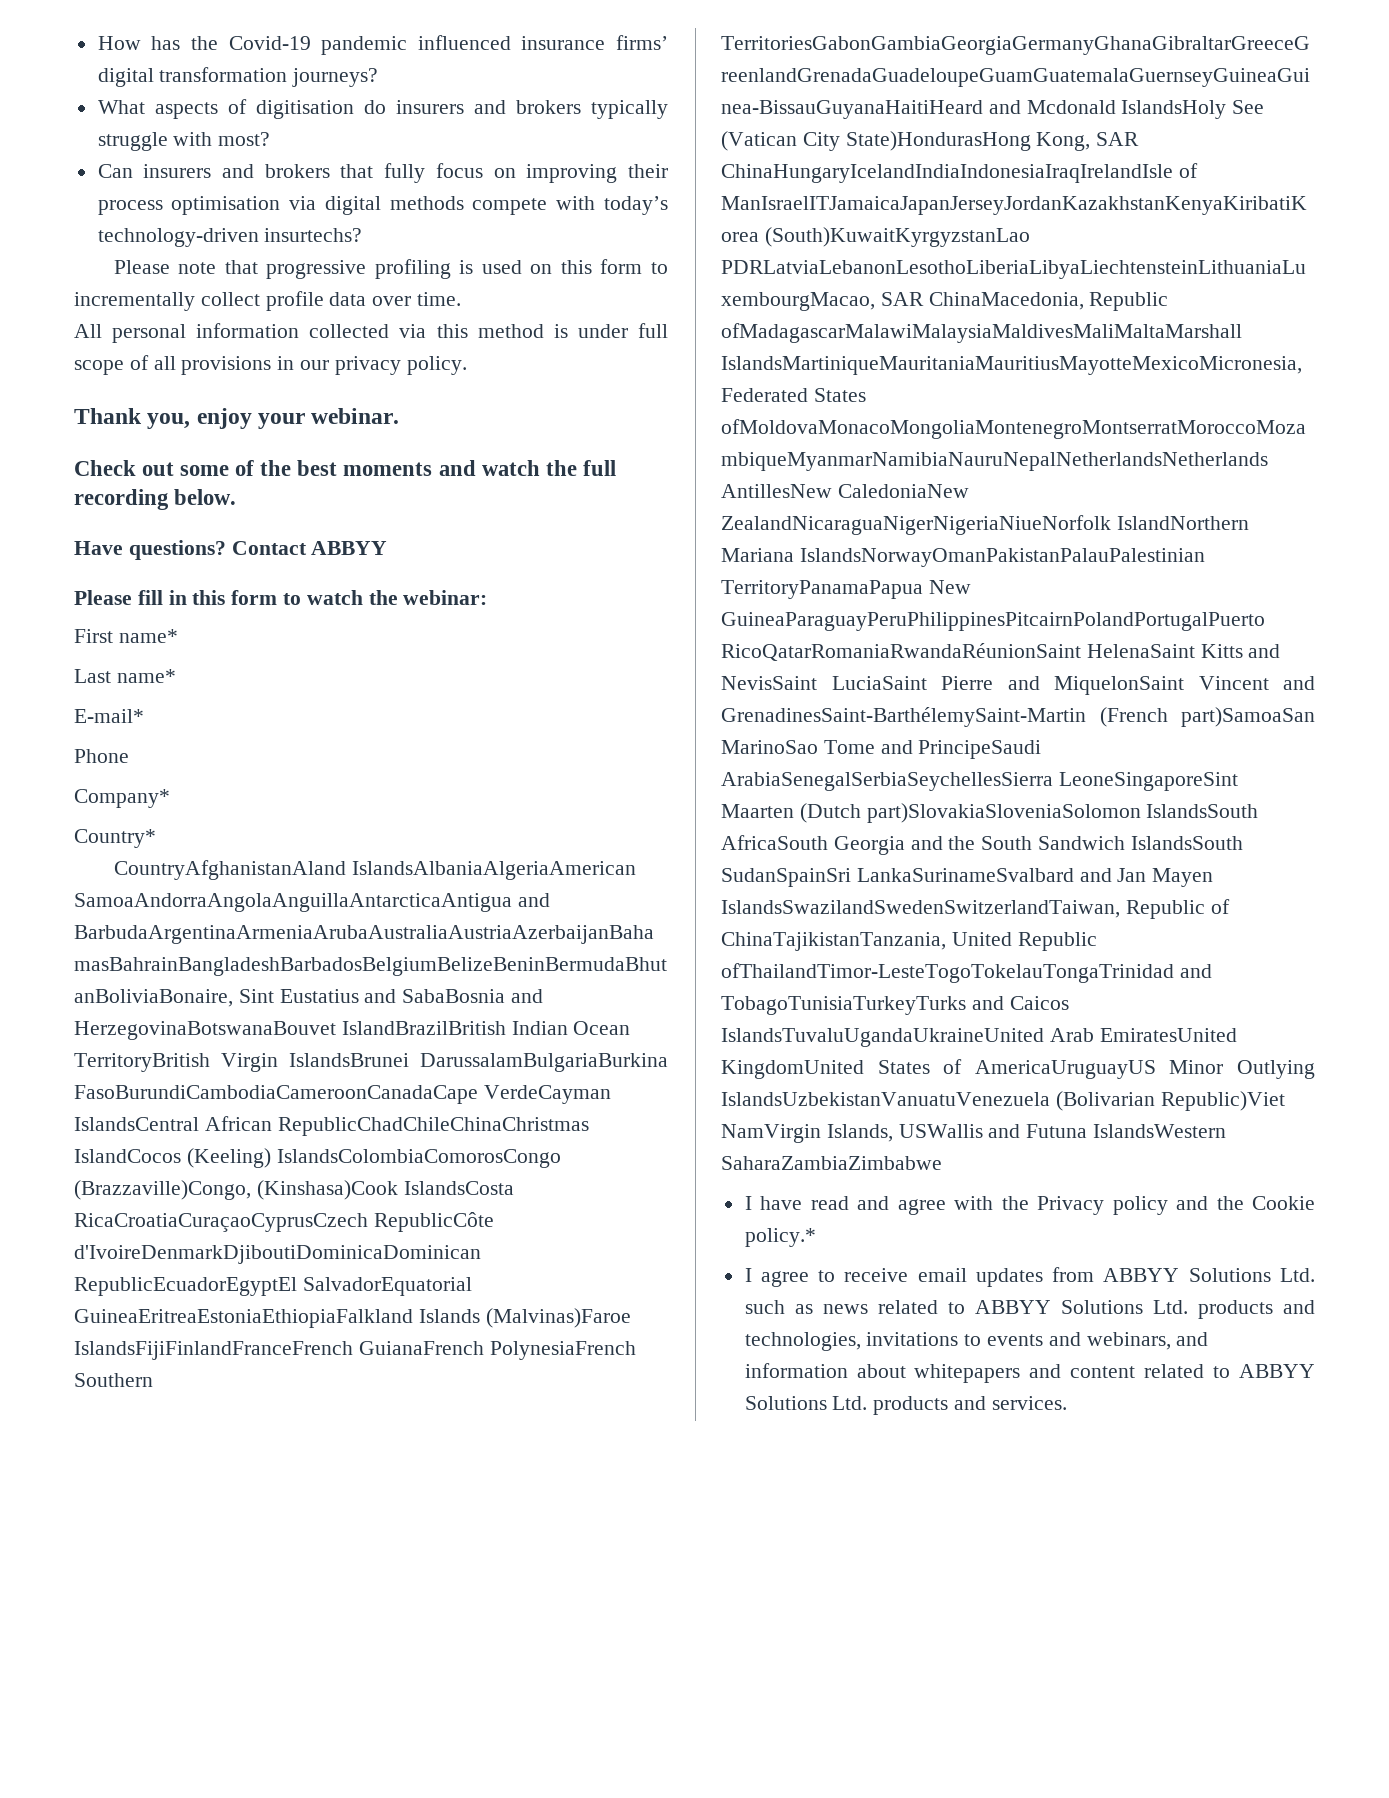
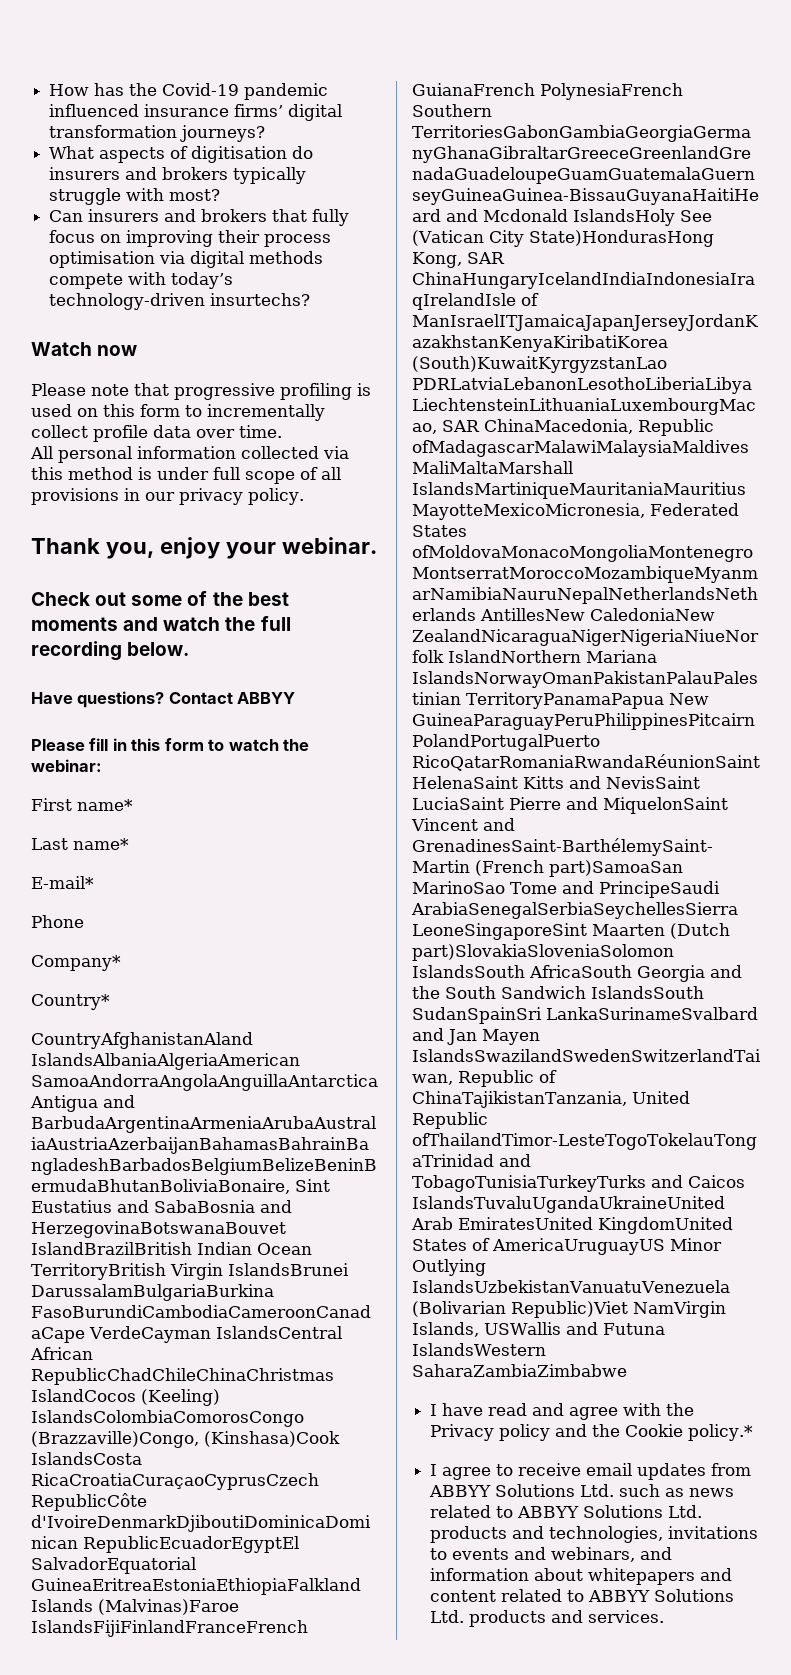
+ Watch now

